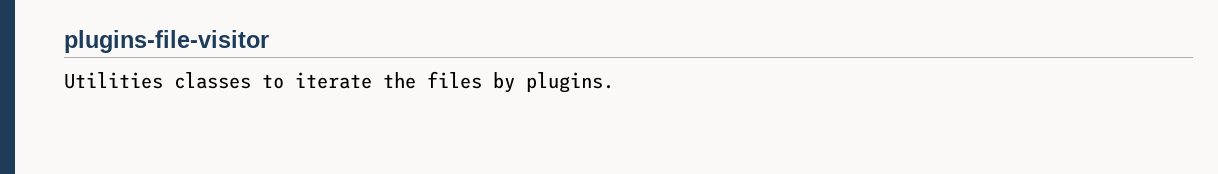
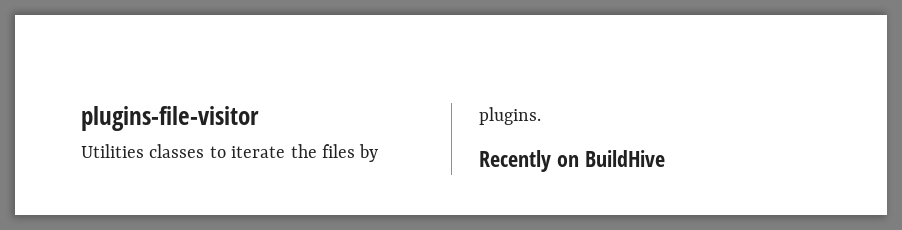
+ Recently on BuildHive

